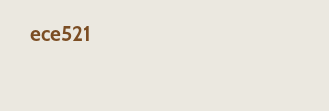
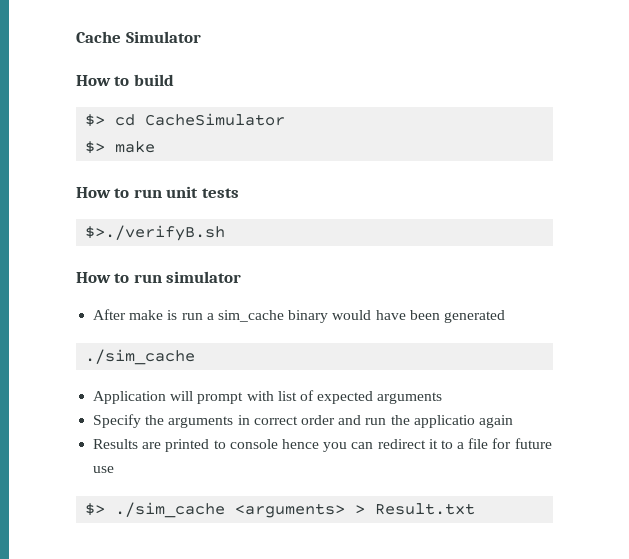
- ece521
+ Cache Simulator
+ How to build
+ $> cd CacheSimulator
+ $> make
+ How to run unit tests
+ $>./verifyB.sh
+ How to run simulator
+ After make is run a sim_cache binary would have been generated
+ ./sim_cache
+ Application will prompt with list of expected arguments
+ Specify the arguments in correct order and run the applicatio again
+ Results are printed to console hence you can redirect it to a file for future use
+ $> ./sim_cache <arguments> > Result.txt

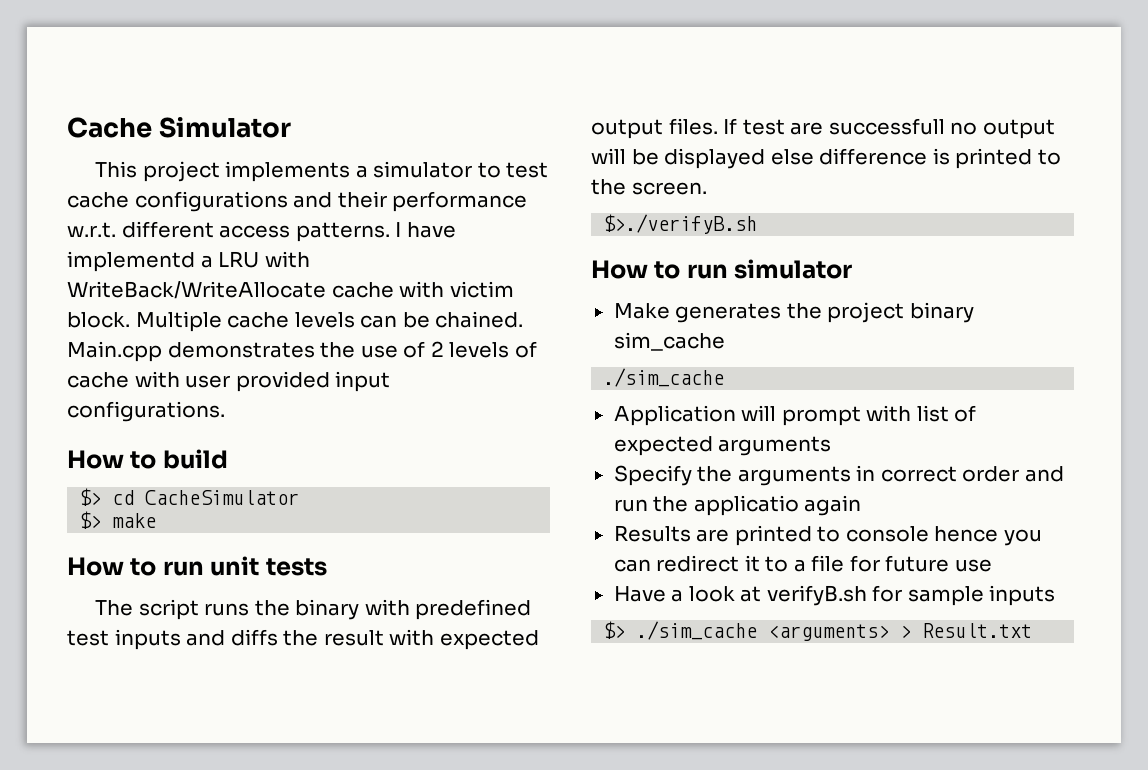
+ This project implements a simulator to test cache configurations and their performance w.r.t. different access patterns. I have implementd a LRU with WriteBack/WriteAllocate cache with victim block. Multiple cache levels can be chained. Main.cpp demonstrates the use of 2 levels of cache with user provided input configurations.
+ The script runs the binary with predefined test inputs and diffs the result with expected output files. If test are successfull no output will be displayed else difference is printed to the screen.
- After make is run a sim_cache binary would have been generated
+ Make generates the project binary sim_cache
+ Have a look at verifyB.sh for sample inputs

